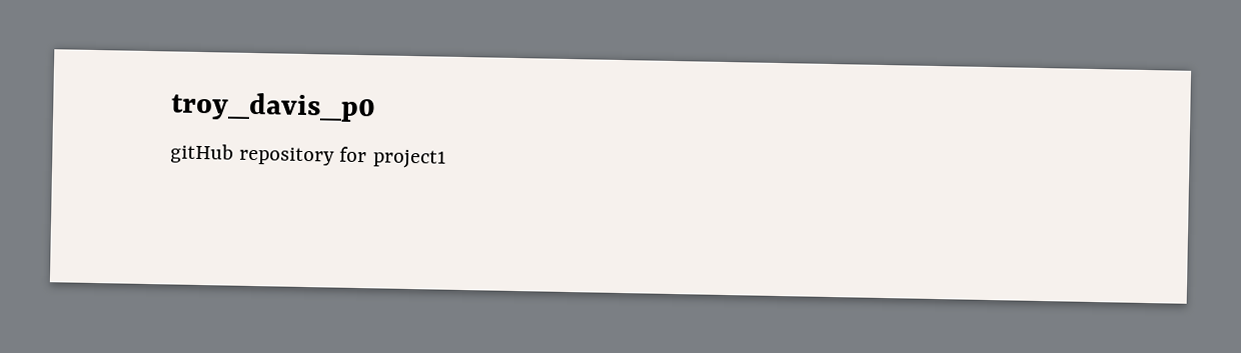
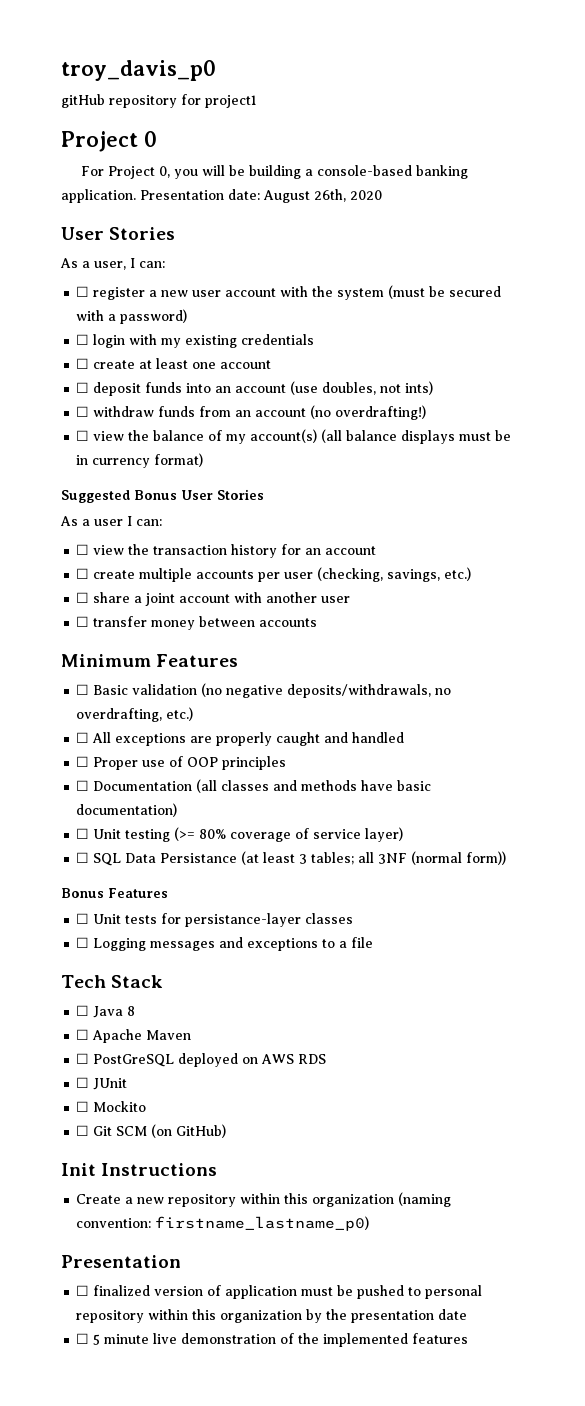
+ Project 0
+ For Project 0, you will be building a console-based banking application. Presentation date: August 26th, 2020
+ User Stories
+ As a user, I can:
+ ☐ register a new user account with the system (must be secured with a password)
+ ☐ login with my existing credentials
+ ☐ create at least one account
+ ☐ deposit funds into an account (use doubles, not ints)
+ ☐ withdraw funds from an account (no overdrafting!)
+ ☐ view the balance of my account(s) (all balance displays must be in currency format)
+ Suggested Bonus User Stories
+ As a user I can:
+ ☐ view the transaction history for an account
+ ☐ create multiple accounts per user (checking, savings, etc.)
+ ☐ share a joint account with another user
+ ☐ transfer money between accounts
+ Minimum Features
+ ☐ Basic validation (no negative deposits/withdrawals, no overdrafting, etc.)
+ ☐ All exceptions are properly caught and handled
+ ☐ Proper use of OOP principles
+ ☐ Documentation (all classes and methods have basic documentation)
+ ☐ Unit testing (>= 80% coverage of service layer)
+ ☐ SQL Data Persistance (at least 3 tables; all 3NF (normal form))
+ Bonus Features
+ ☐ Unit tests for persistance-layer classes
+ ☐ Logging messages and exceptions to a file
+ Tech Stack
+ ☐ Java 8
+ ☐ Apache Maven
+ ☐ PostGreSQL deployed on AWS RDS
+ ☐ JUnit
+ ☐ Mockito
+ ☐ Git SCM (on GitHub)
+ Init Instructions
+ Create a new repository within this organization (naming convention: firstname_lastname_p0)
+ Presentation
+ ☐ finalized version of application must be pushed to personal repository within this organization by the presentation date
+ ☐ 5 minute live demonstration of the implemented features

